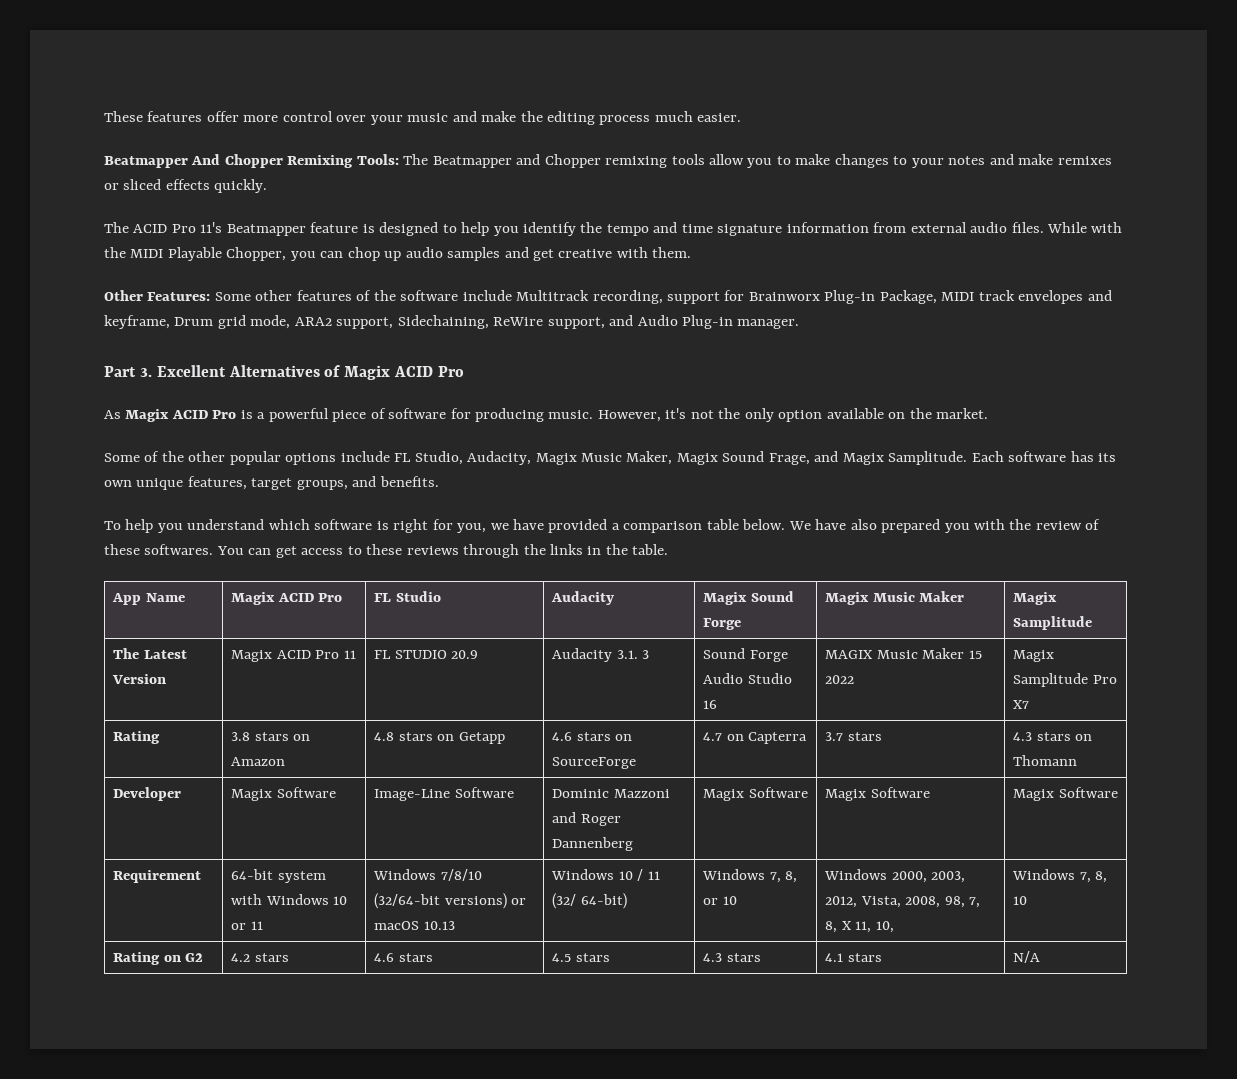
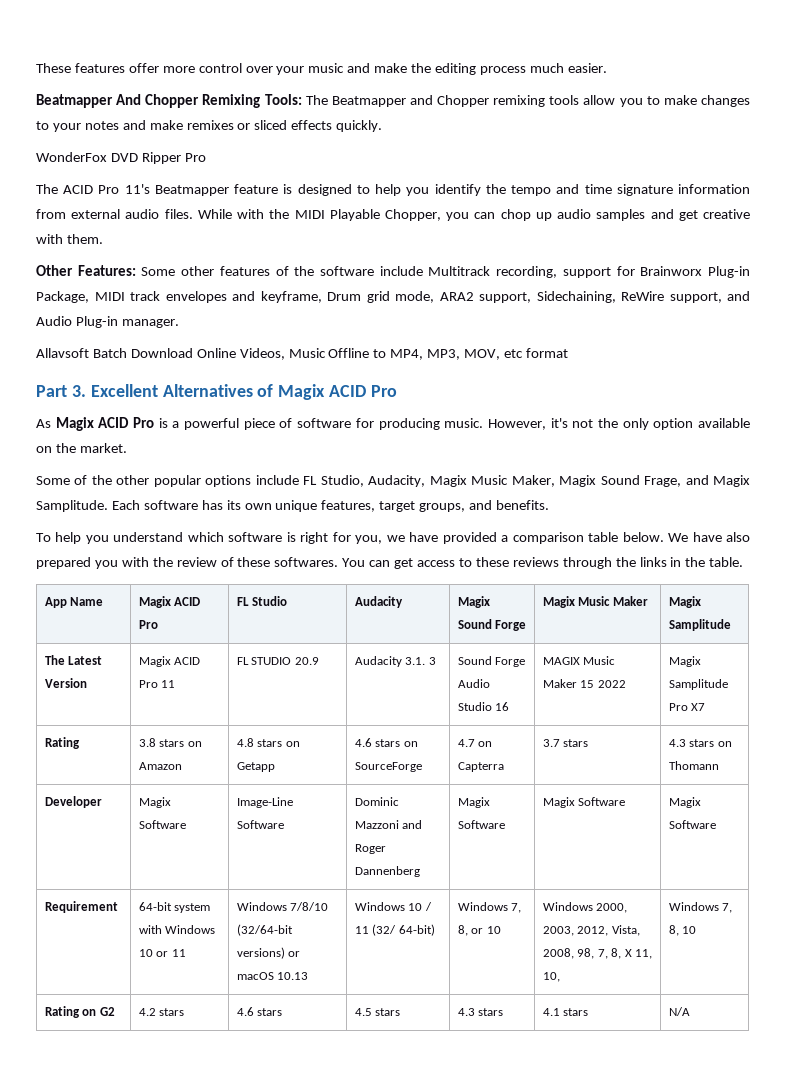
+ WonderFox DVD Ripper Pro
+ Allavsoft Batch Download Online Videos, Music Offline to MP4, MP3, MOV, etc format

